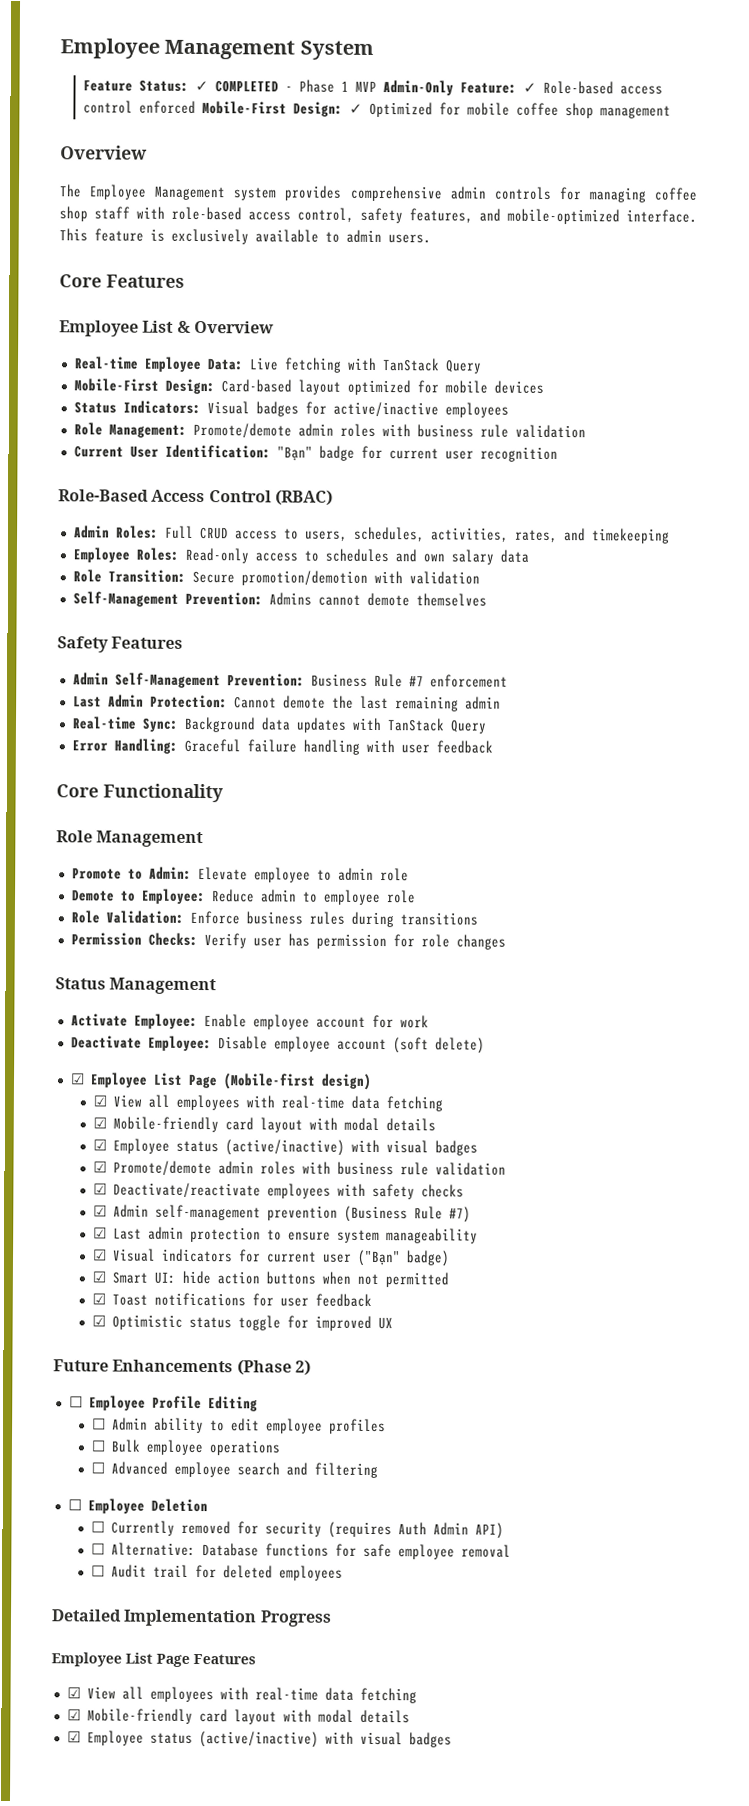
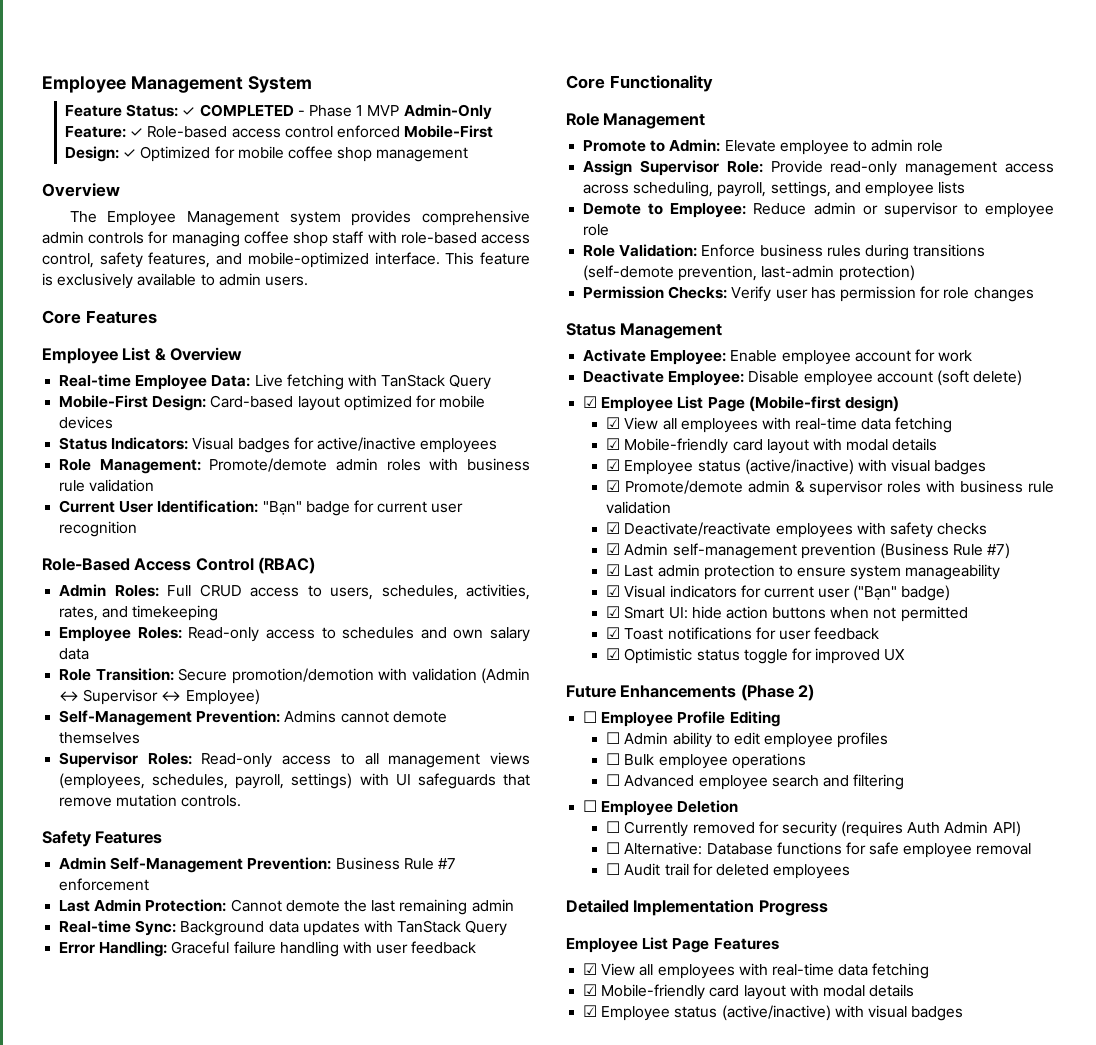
- Role Transition: Secure promotion/demotion with validation
+ Role Transition: Secure promotion/demotion with validation (Admin ↔ Supervisor ↔ Employee)
+ Supervisor Roles: Read-only access to all management views (employees, schedules, payroll, settings) with UI safeguards that remove mutation controls.
+ Assign Supervisor Role: Provide read-only management access across scheduling, payroll, settings, and employee lists
- Demote to Employee: Reduce admin to employee role
+ Demote to Employee: Reduce admin or supervisor to employee role
- Role Validation: Enforce business rules during transitions
+ Role Validation: Enforce business rules during transitions (self-demote prevention, last-admin protection)
- ☑ Promote/demote admin roles with business rule validation
+ ☑ Promote/demote admin & supervisor roles with business rule validation

